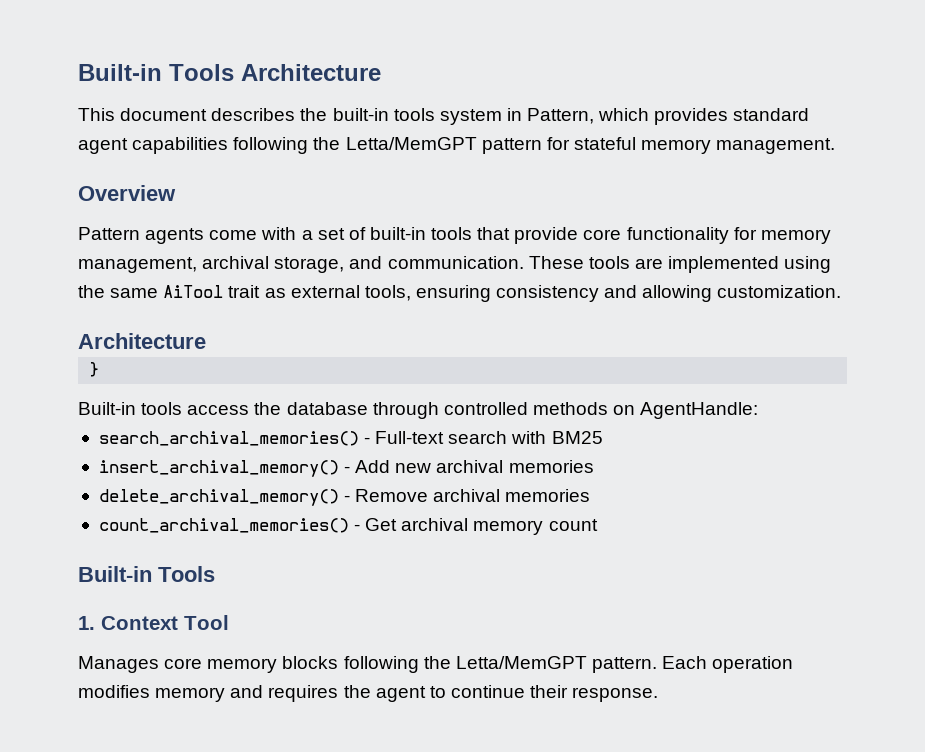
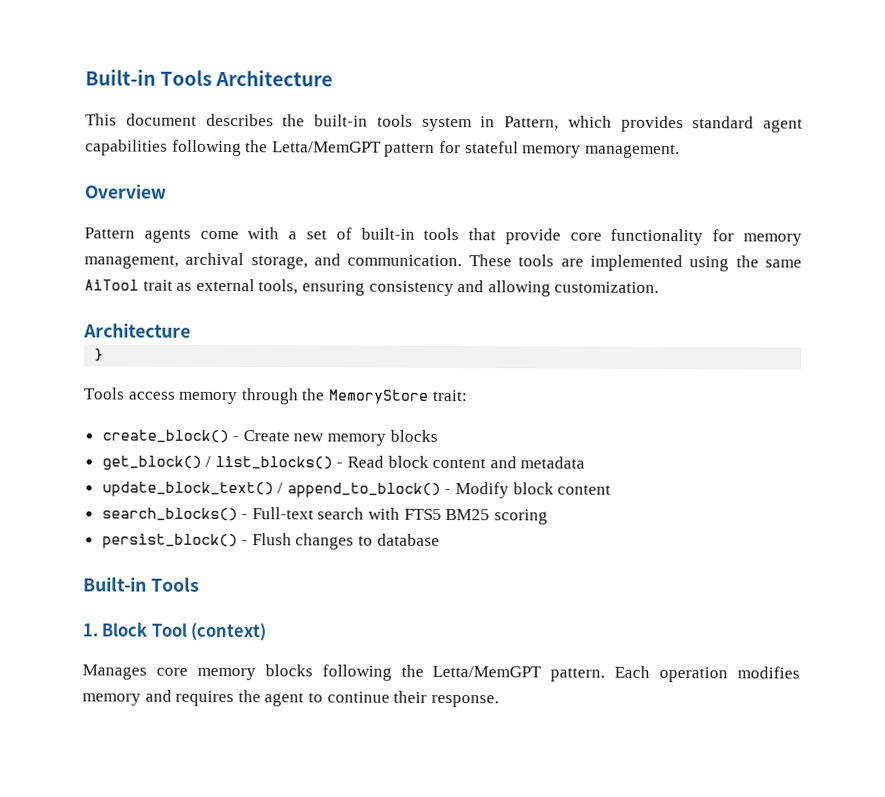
- Built-in tools access the database through controlled methods on AgentHandle:
- search_archival_memories() - Full-text search with BM25
- insert_archival_memory() - Add new archival memories
- delete_archival_memory() - Remove archival memories
- count_archival_memories() - Get archival memory count
+ Tools access memory through the MemoryStore trait:
+ create_block() - Create new memory blocks
+ get_block() / list_blocks() - Read block content and metadata
+ update_block_text() / append_to_block() - Modify block content
+ search_blocks() - Full-text search with FTS5 BM25 scoring
+ persist_block() - Flush changes to database
- 1. Context Tool
+ 1. Block Tool (context)

